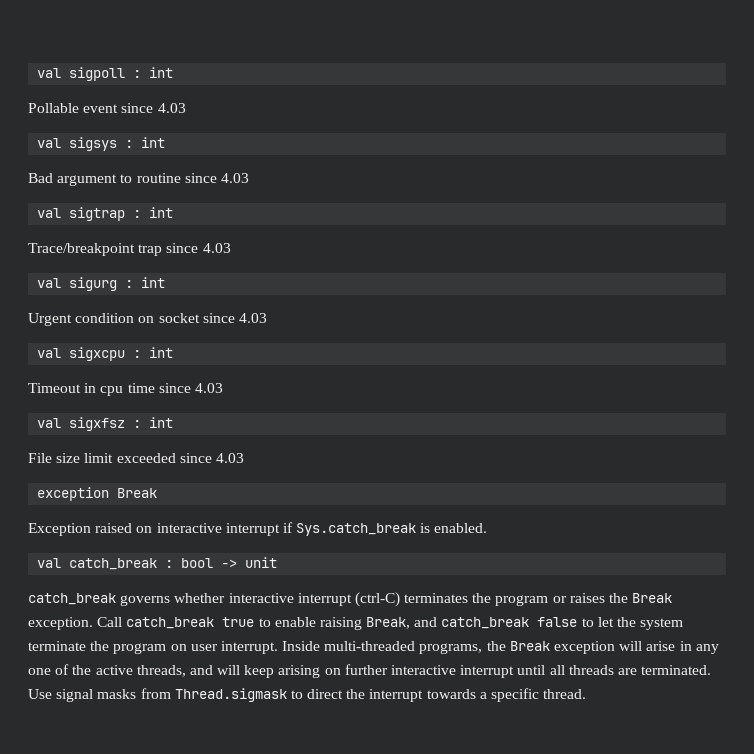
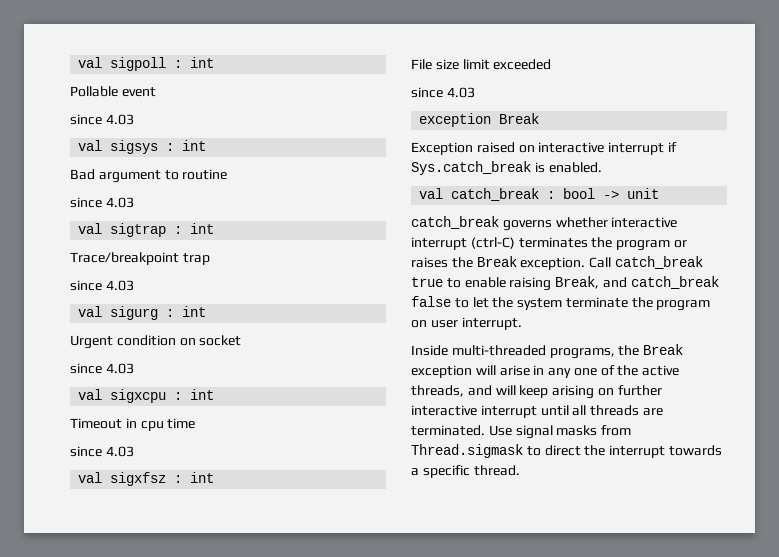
- Pollable event since 4.03
+ Pollable event
+ since 4.03
- Bad argument to routine since 4.03
+ Bad argument to routine
+ since 4.03
- Trace/breakpoint trap since 4.03
+ Trace/breakpoint trap
+ since 4.03
- Urgent condition on socket since 4.03
+ Urgent condition on socket
+ since 4.03
- Timeout in cpu time since 4.03
+ Timeout in cpu time
+ since 4.03
- File size limit exceeded since 4.03
+ File size limit exceeded
+ since 4.03
- Call catch_break true to enable raising Break, and catch_break false to let the system terminate the program on user interrupt. Inside multi-threaded programs, the Break exception will arise in any one of the active threads, and will keep arising on further interactive interrupt until all threads are terminated.
+ Call catch_break true to enable raising Break, and catch_break false to let the system terminate the program on user interrupt.
+ Inside multi-threaded programs, the Break exception will arise in any one of the active threads, and will keep arising on further interactive interrupt until all threads are terminated.

